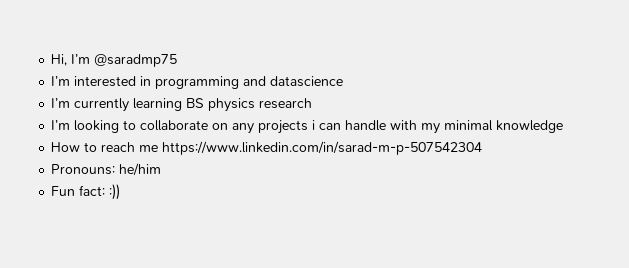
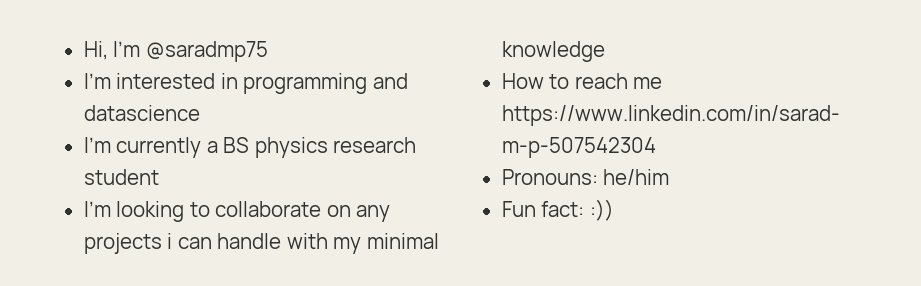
- I’m currently learning BS physics research
+ I’m currently a BS physics research student

